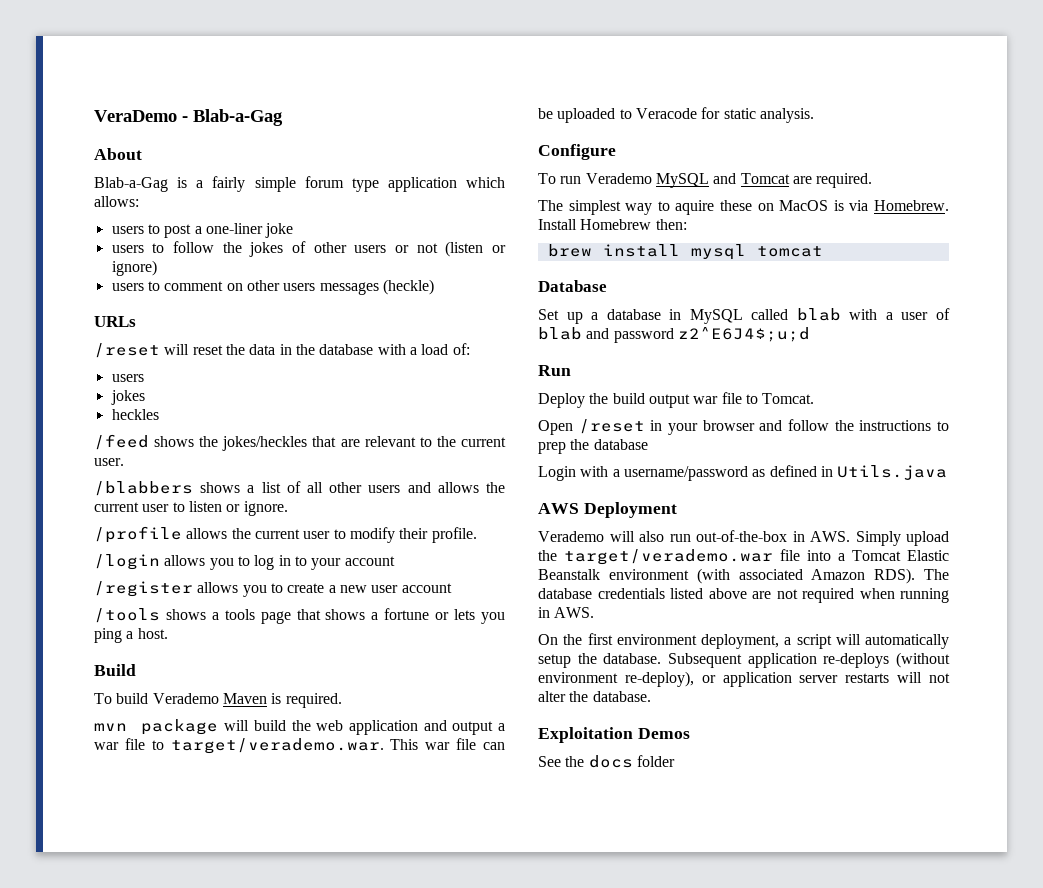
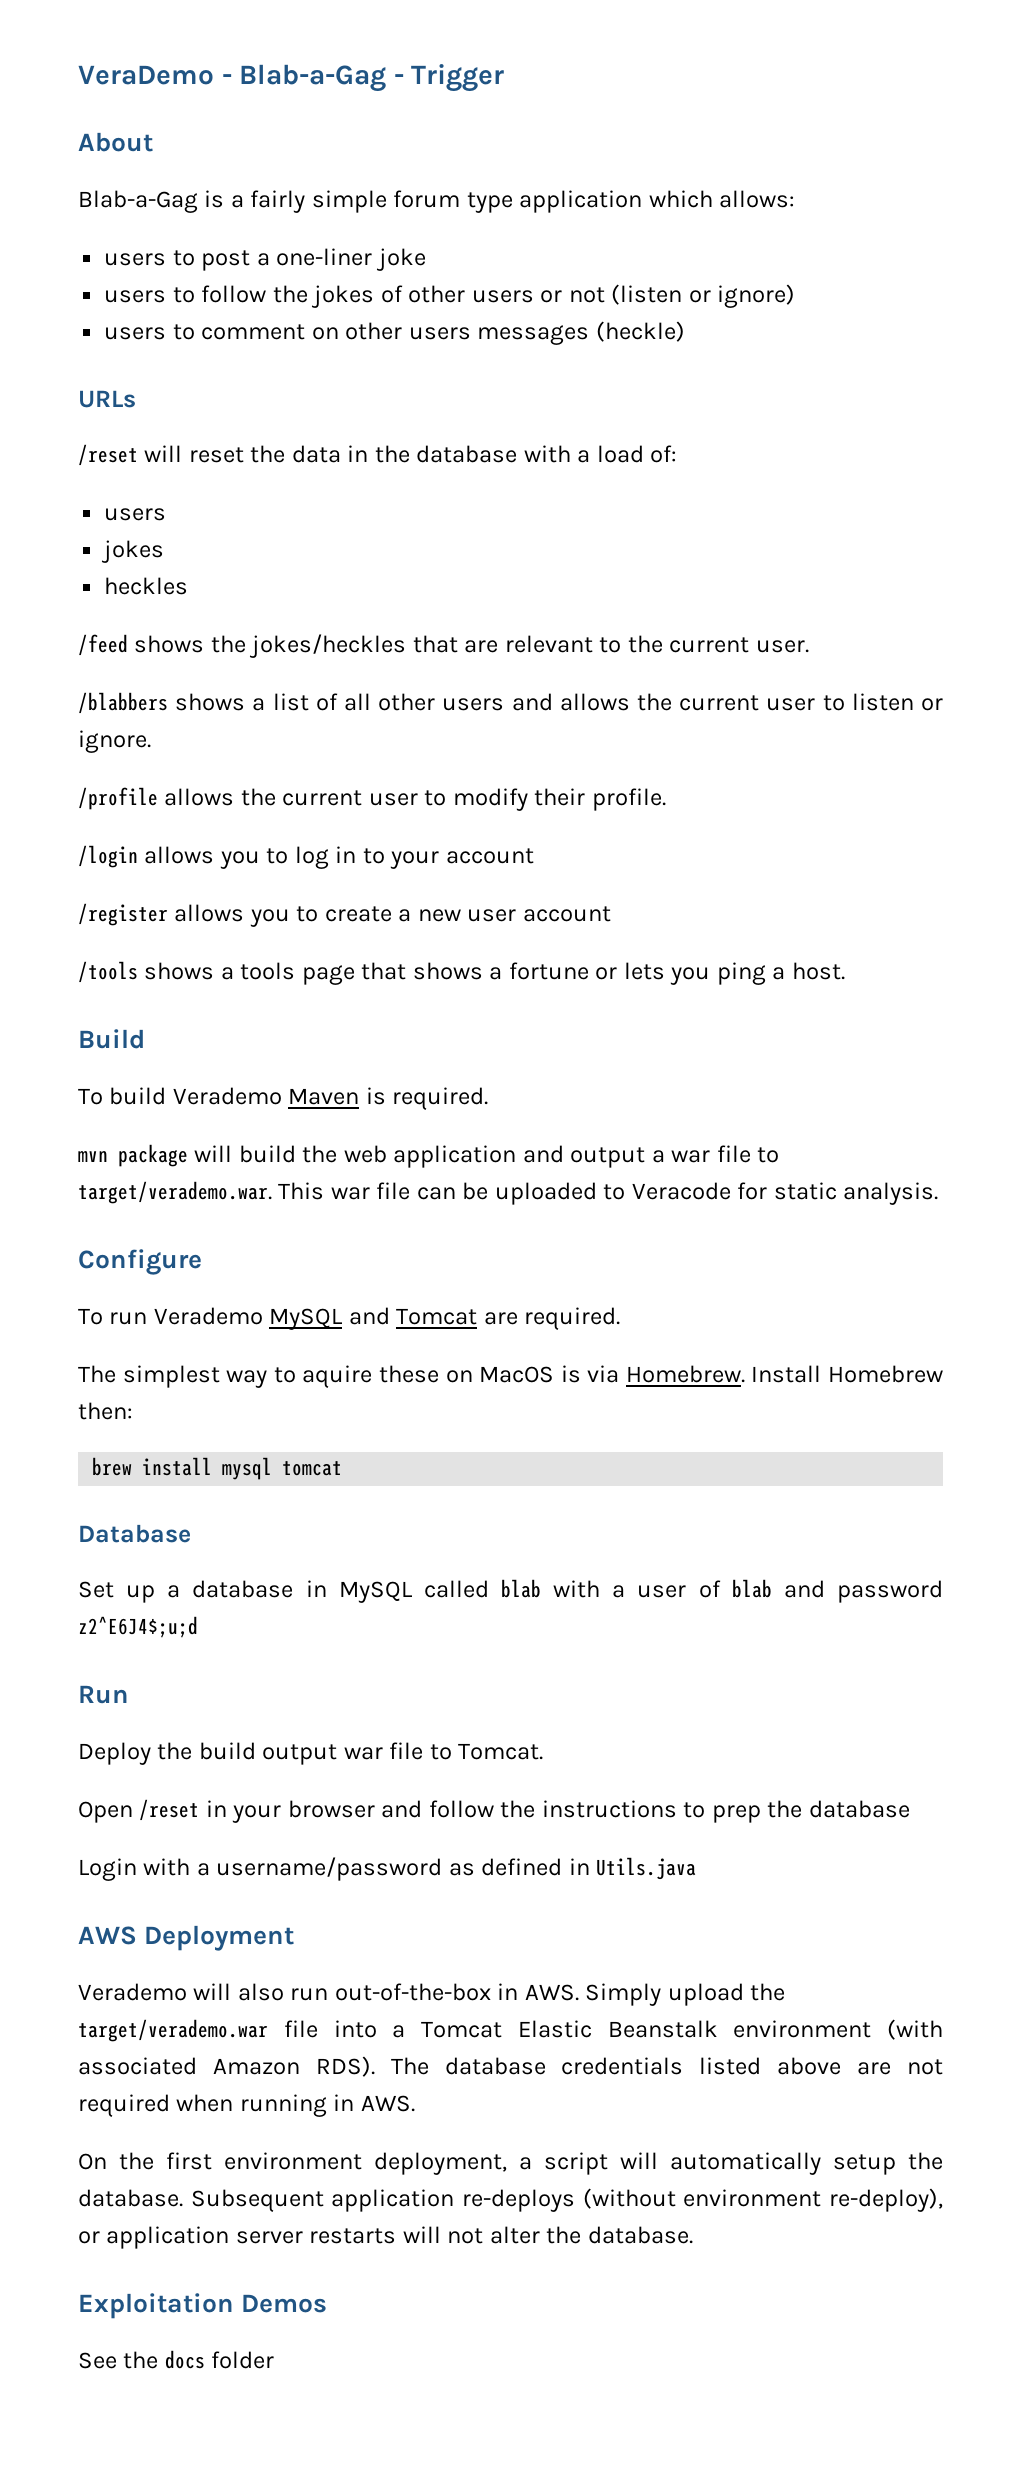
- VeraDemo - Blab-a-Gag
+ VeraDemo - Blab-a-Gag - Trigger

